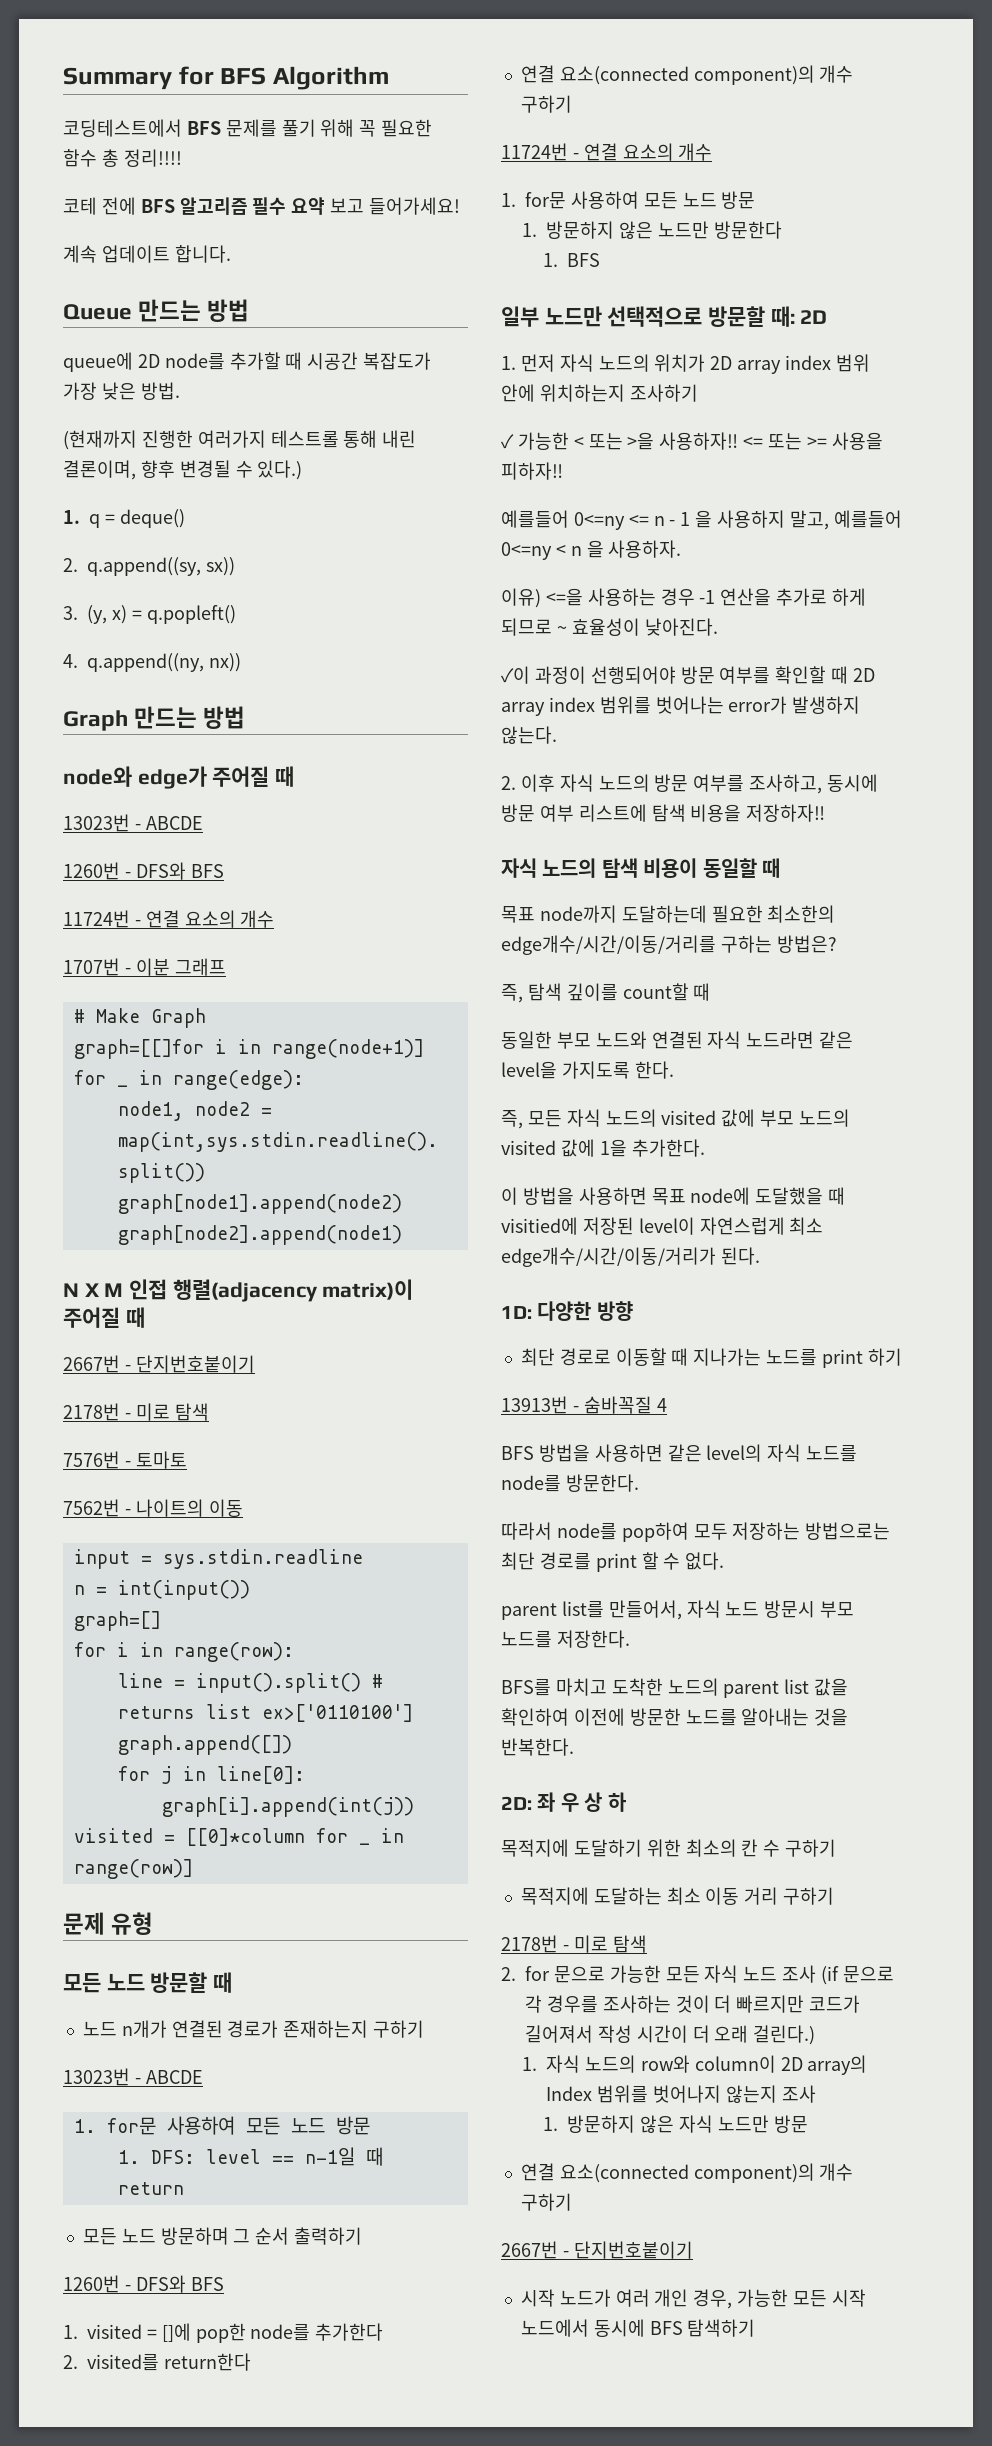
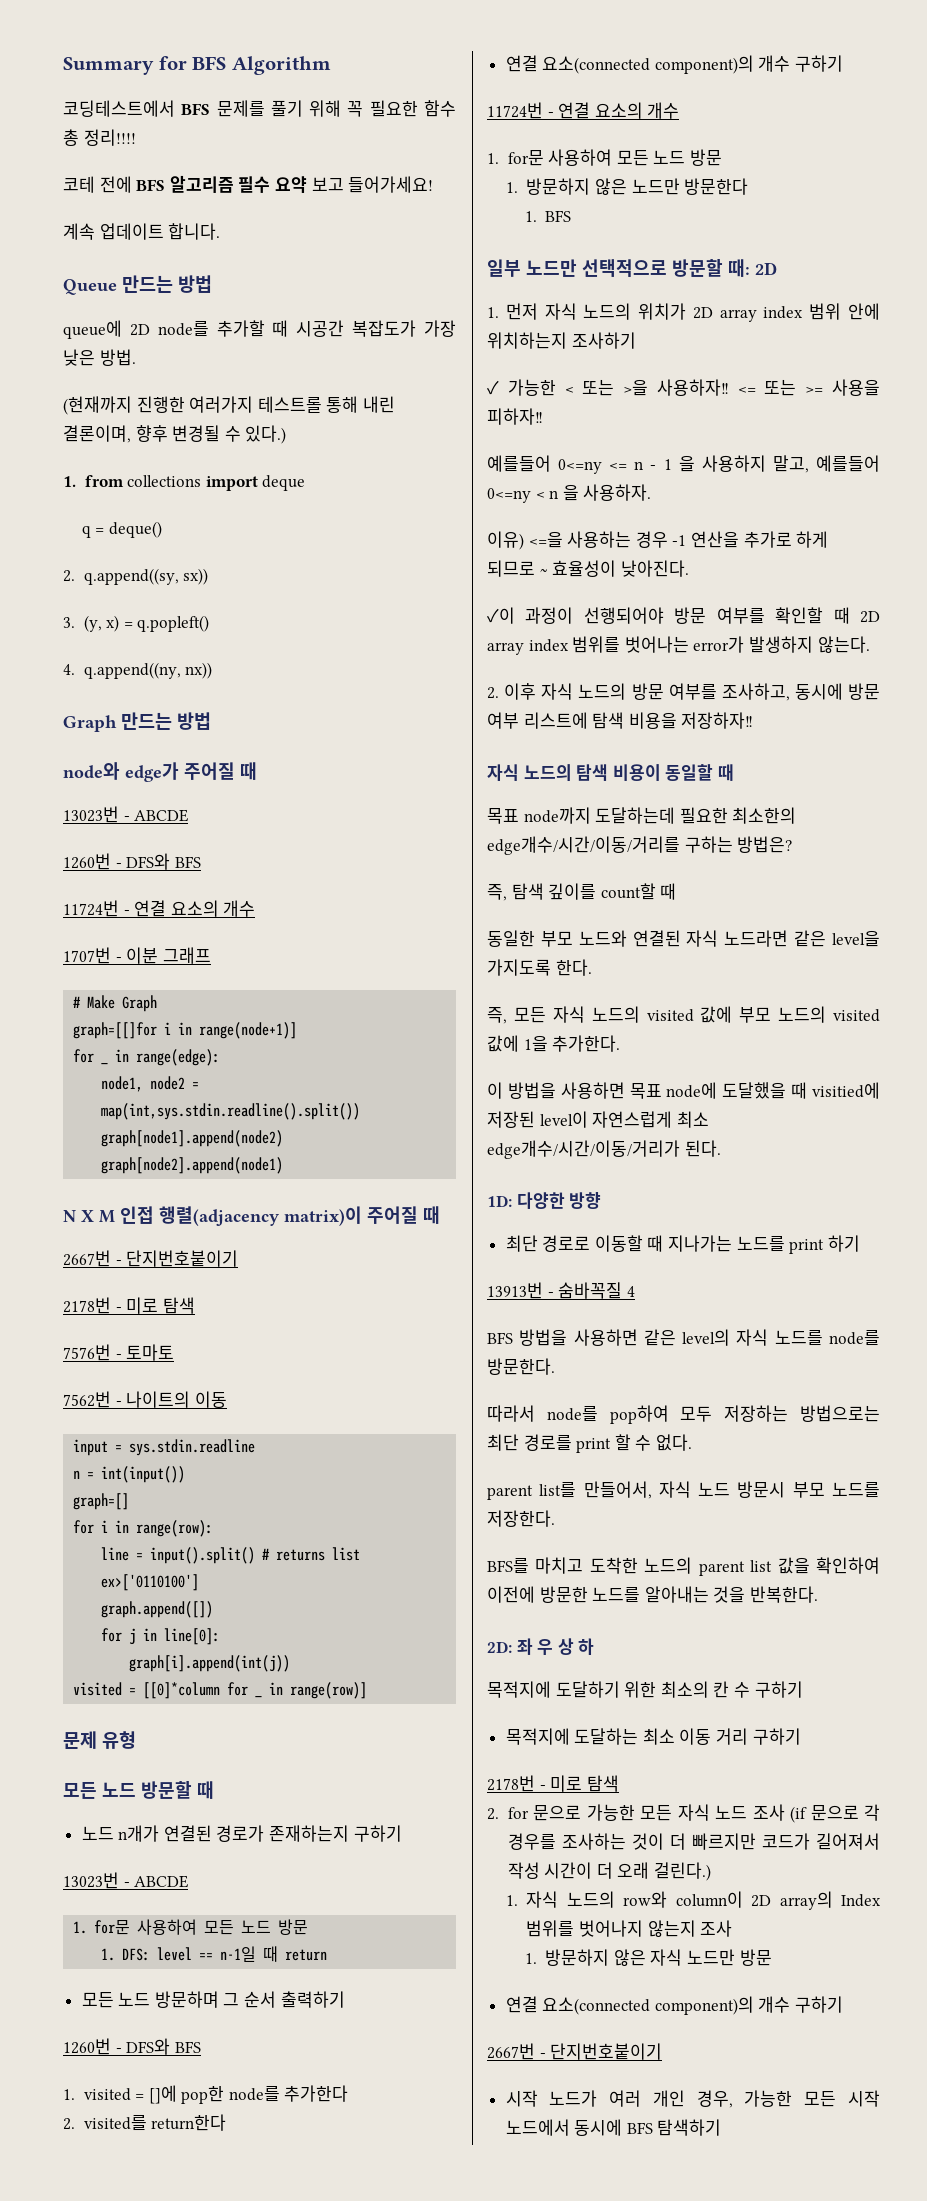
- 1. q = deque()
+ 1. from collections import deque
+ q = deque()

